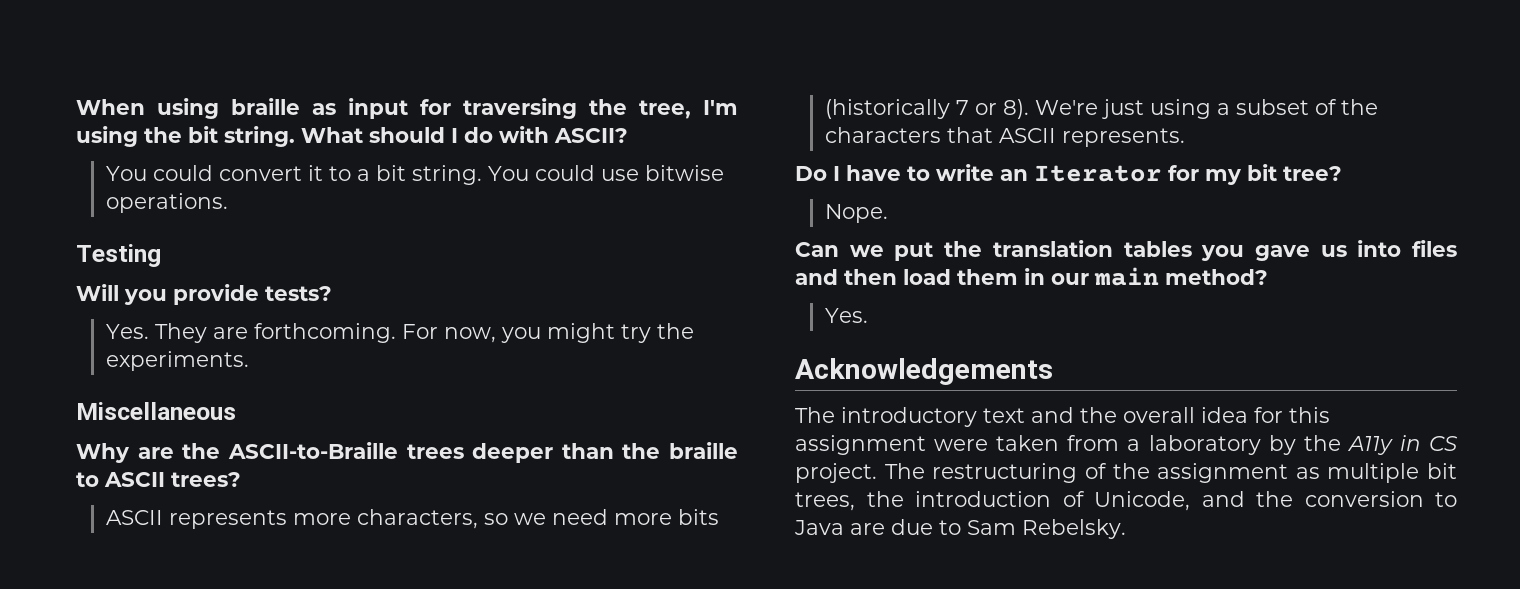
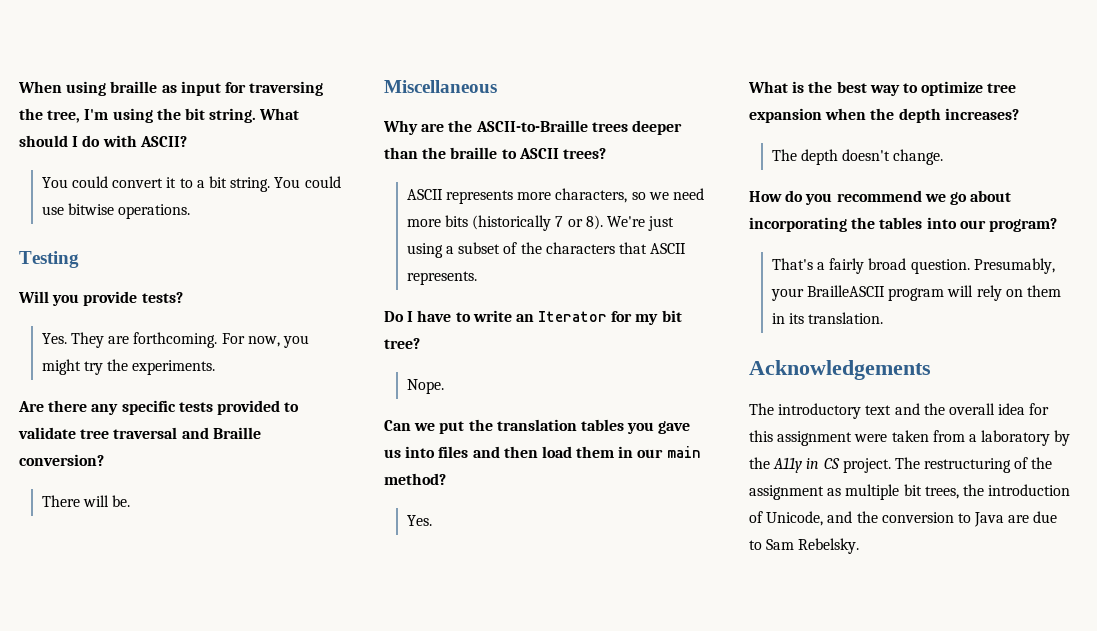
+ Are there any specific tests provided to validate tree traversal and Braille conversion?
+ There will be.
+ What is the best way to optimize tree expansion when the depth increases?
+ The depth doesn't change.
+ How do you recommend we go about incorporating the tables into our program?
+ That's a fairly broad question. Presumably, your BrailleASCII program will rely on them in its translation.

